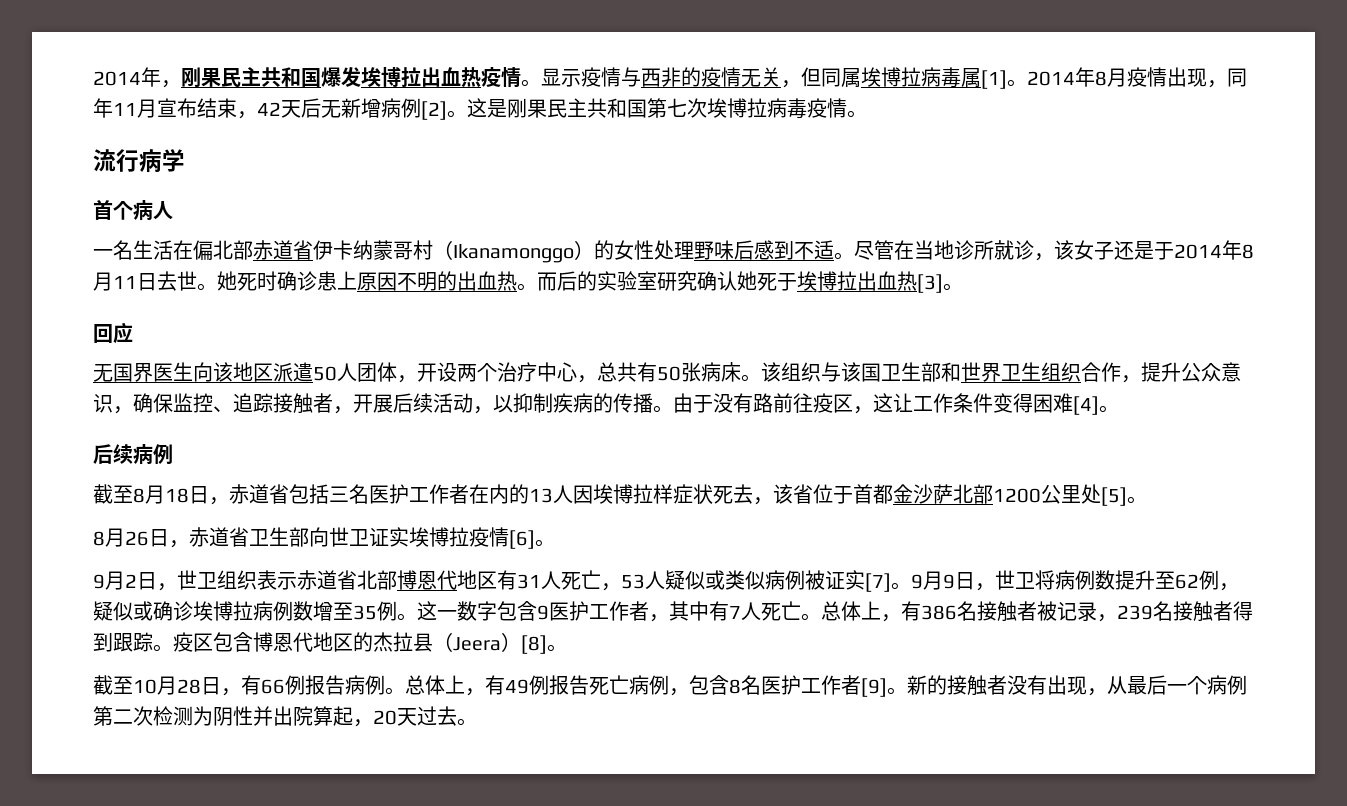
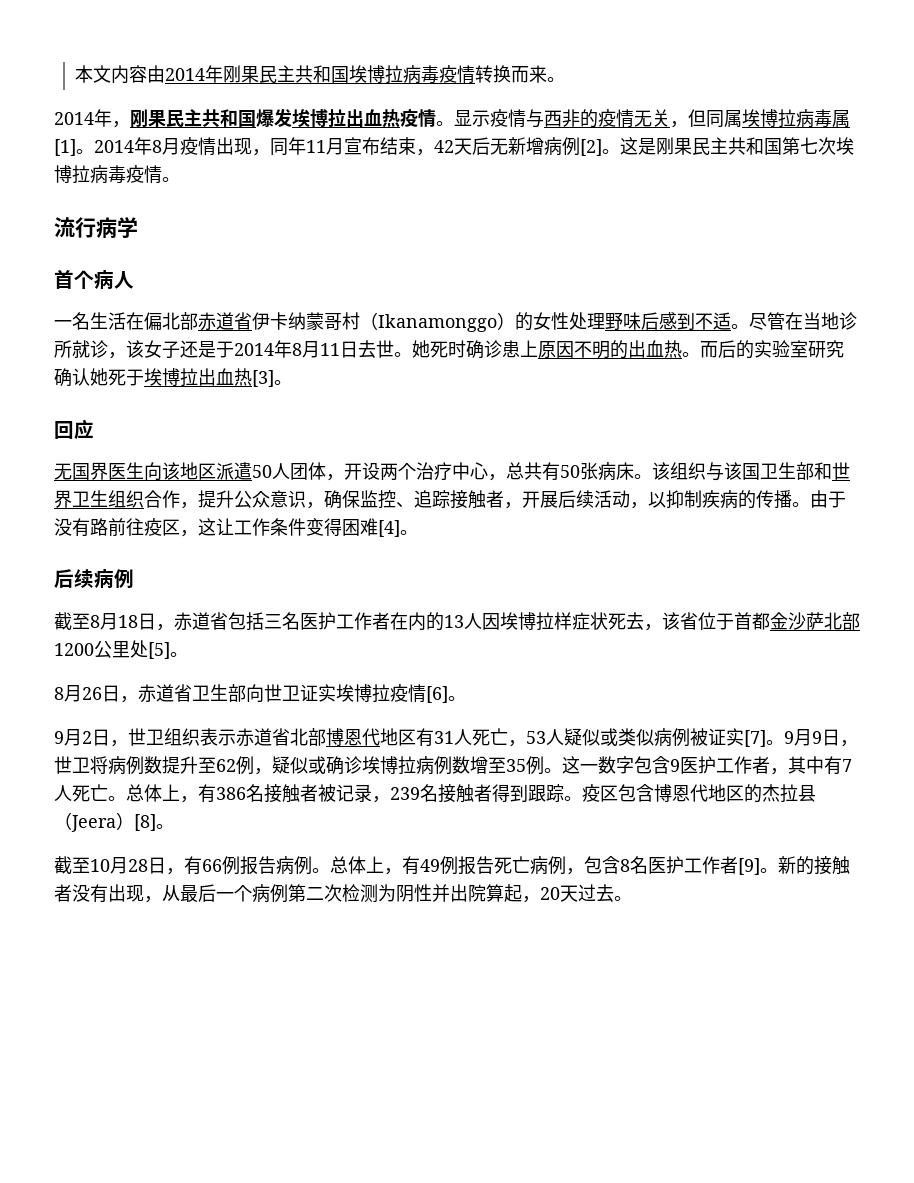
+ 本文内容由2014年刚果民主共和国埃博拉病毒疫情转换而来。

